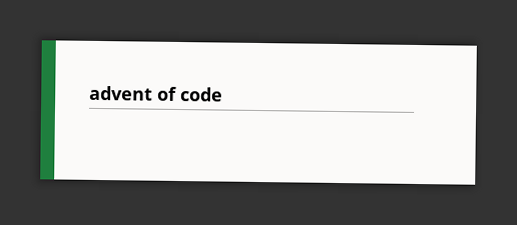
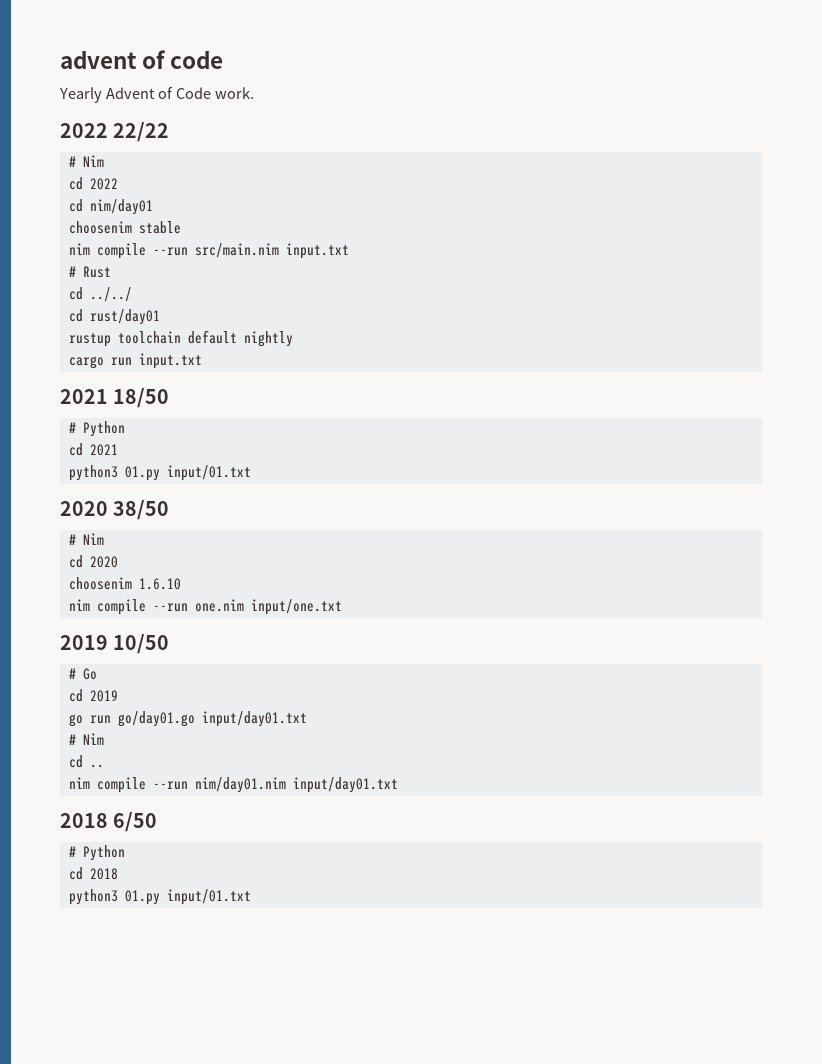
+ Yearly Advent of Code work.
+ 2022 22/22
+ # Nim
+ cd 2022
+ cd nim/day01
+ choosenim stable
+ nim compile --run src/main.nim input.txt
+ # Rust
+ cd ../../
+ cd rust/day01
+ rustup toolchain default nightly
+ cargo run input.txt
+ 2021 18/50
+ # Python
+ cd 2021
+ python3 01.py input/01.txt
+ 2020 38/50
+ # Nim
+ cd 2020
+ choosenim 1.6.10
+ nim compile --run one.nim input/one.txt
+ 2019 10/50
+ # Go
+ cd 2019
+ go run go/day01.go input/day01.txt
+ # Nim
+ cd ..
+ nim compile --run nim/day01.nim input/day01.txt
+ 2018 6/50
+ # Python
+ cd 2018
+ python3 01.py input/01.txt

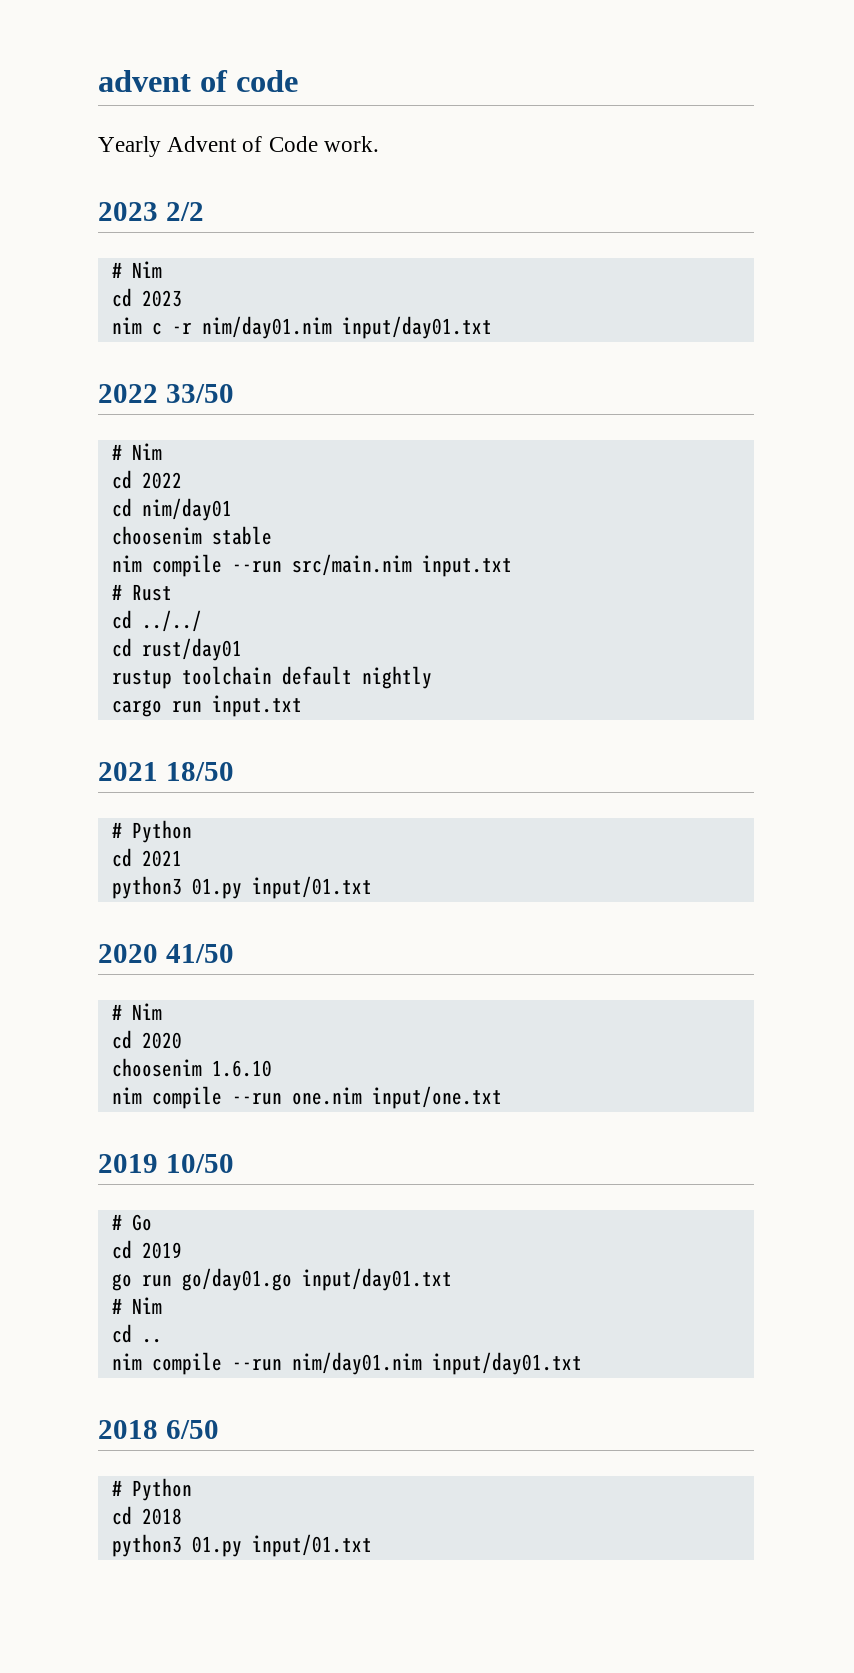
- 2022 22/22
+ 2023 2/2
+ # Nim
+ cd 2023
+ nim c -r nim/day01.nim input/day01.txt
+ 2022 33/50
- 2020 38/50
+ 2020 41/50

